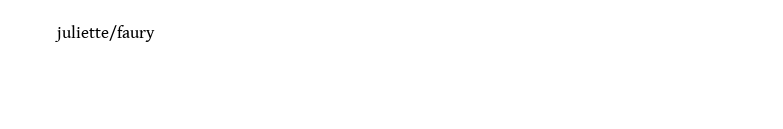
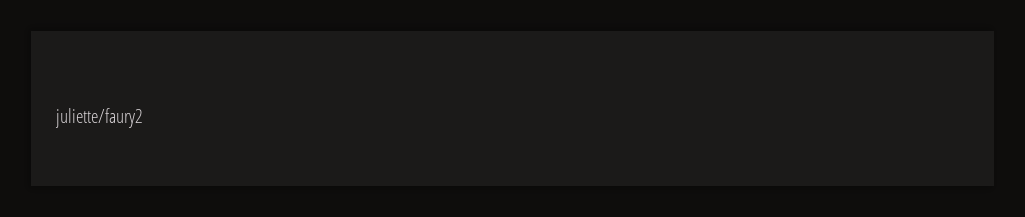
- juliette/faury
+ juliette/faury2

